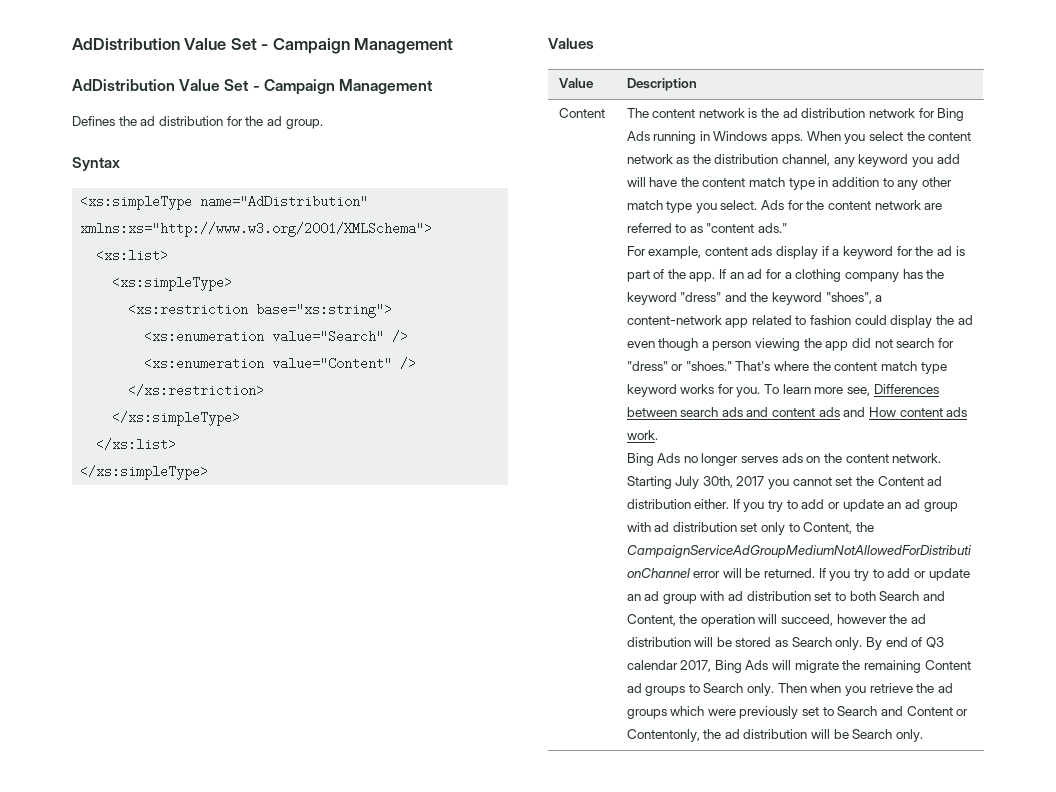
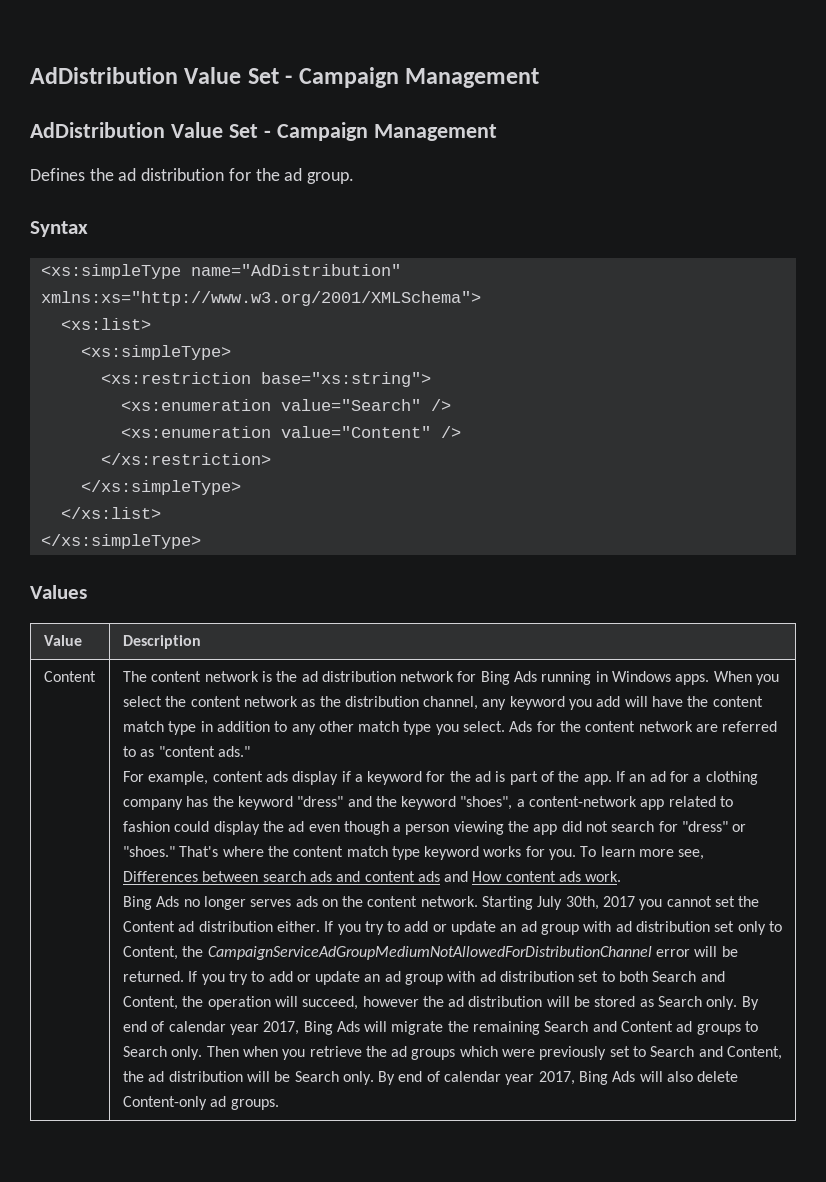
- By end of Q3 calendar 2017, Bing Ads will migrate the remaining Content ad groups to Search only.
+ By end of calendar year 2017, Bing Ads will migrate the remaining Search and Content ad groups to Search only.
- Then when you retrieve the ad groups which were previously set to Search and Content or Contentonly, the ad distribution will be Search only.
+ Then when you retrieve the ad groups which were previously set to Search and Content, the ad distribution will be Search only.
+ By end of calendar year 2017, Bing Ads will also delete Content-only ad groups.

